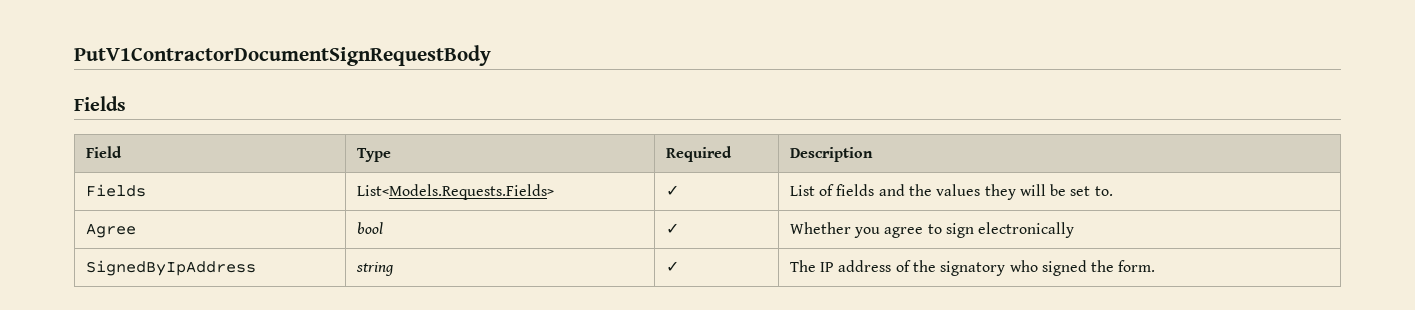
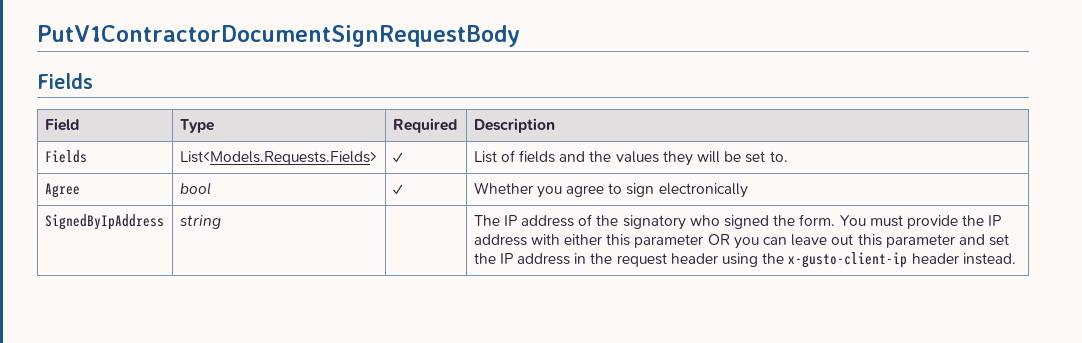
- string | ✓
+ string
+ You must provide the IP address with either this parameter OR you can leave out this parameter and set the IP address in the request header using the x-gusto-client-ip header instead.

